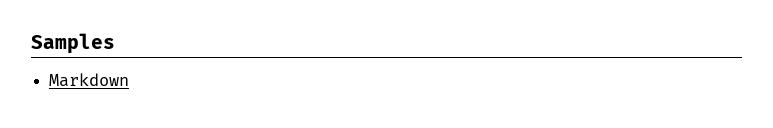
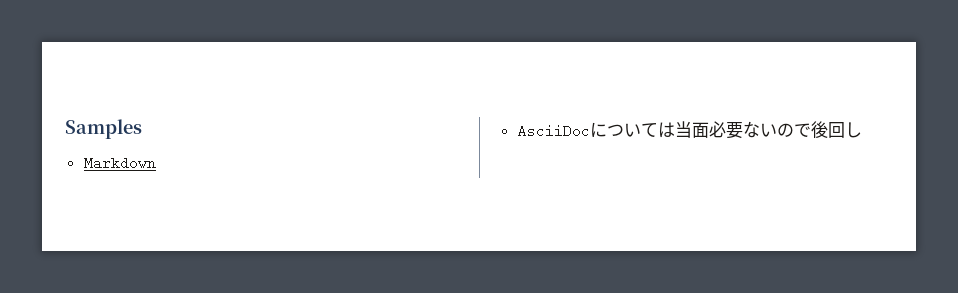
+ AsciiDocについては当面必要ないので後回し

